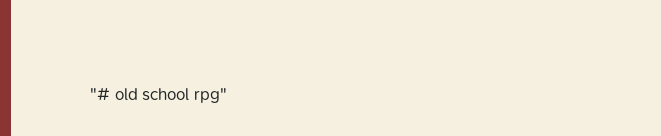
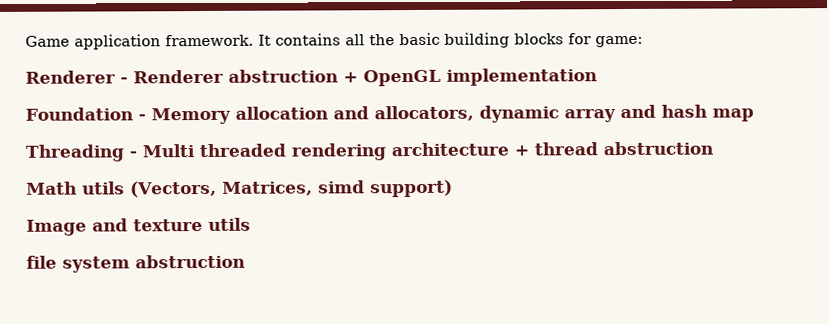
- "# old school rpg"
+ Game application framework. It contains all the basic building blocks for game:
+ Renderer - Renderer abstruction + OpenGL implementation
+ Foundation - Memory allocation and allocators, dynamic array and hash map
+ Threading - Multi threaded rendering architecture + thread abstruction
+ Math utils (Vectors, Matrices, simd support)
+ Image and texture utils
+ file system abstruction

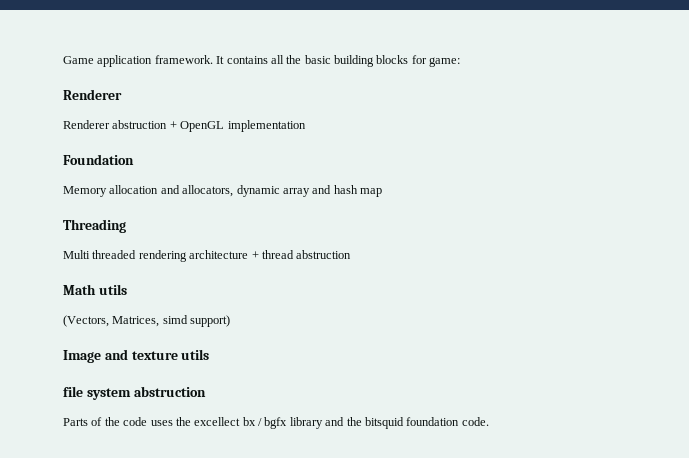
  It contains all the basic building blocks for game:
- Renderer - Renderer abstruction + OpenGL implementation
+ Renderer
+ Renderer abstruction + OpenGL implementation
- Foundation - Memory allocation and allocators, dynamic array and hash map
+ Foundation
+ Memory allocation and allocators, dynamic array and hash map
- Threading - Multi threaded rendering architecture + thread abstruction
+ Threading
+ Multi threaded rendering architecture + thread abstruction
- Math utils (Vectors, Matrices, simd support)
+ Math utils
+ (Vectors, Matrices, simd support)
+ Parts of the code uses the excellect bx / bgfx library and the bitsquid foundation code.

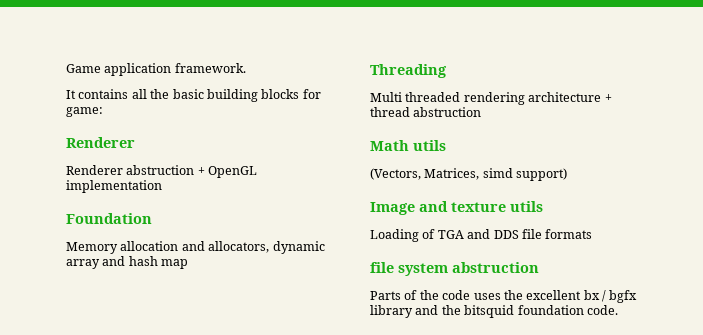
- Game application framework. It contains all the basic building blocks for game:
+ Game application framework.
+ It contains all the basic building blocks for game:
+ Loading of TGA and DDS file formats
- Parts of the code uses the excellect bx / bgfx library and the bitsquid foundation code.
+ Parts of the code uses the excellent bx / bgfx library and the bitsquid foundation code.

